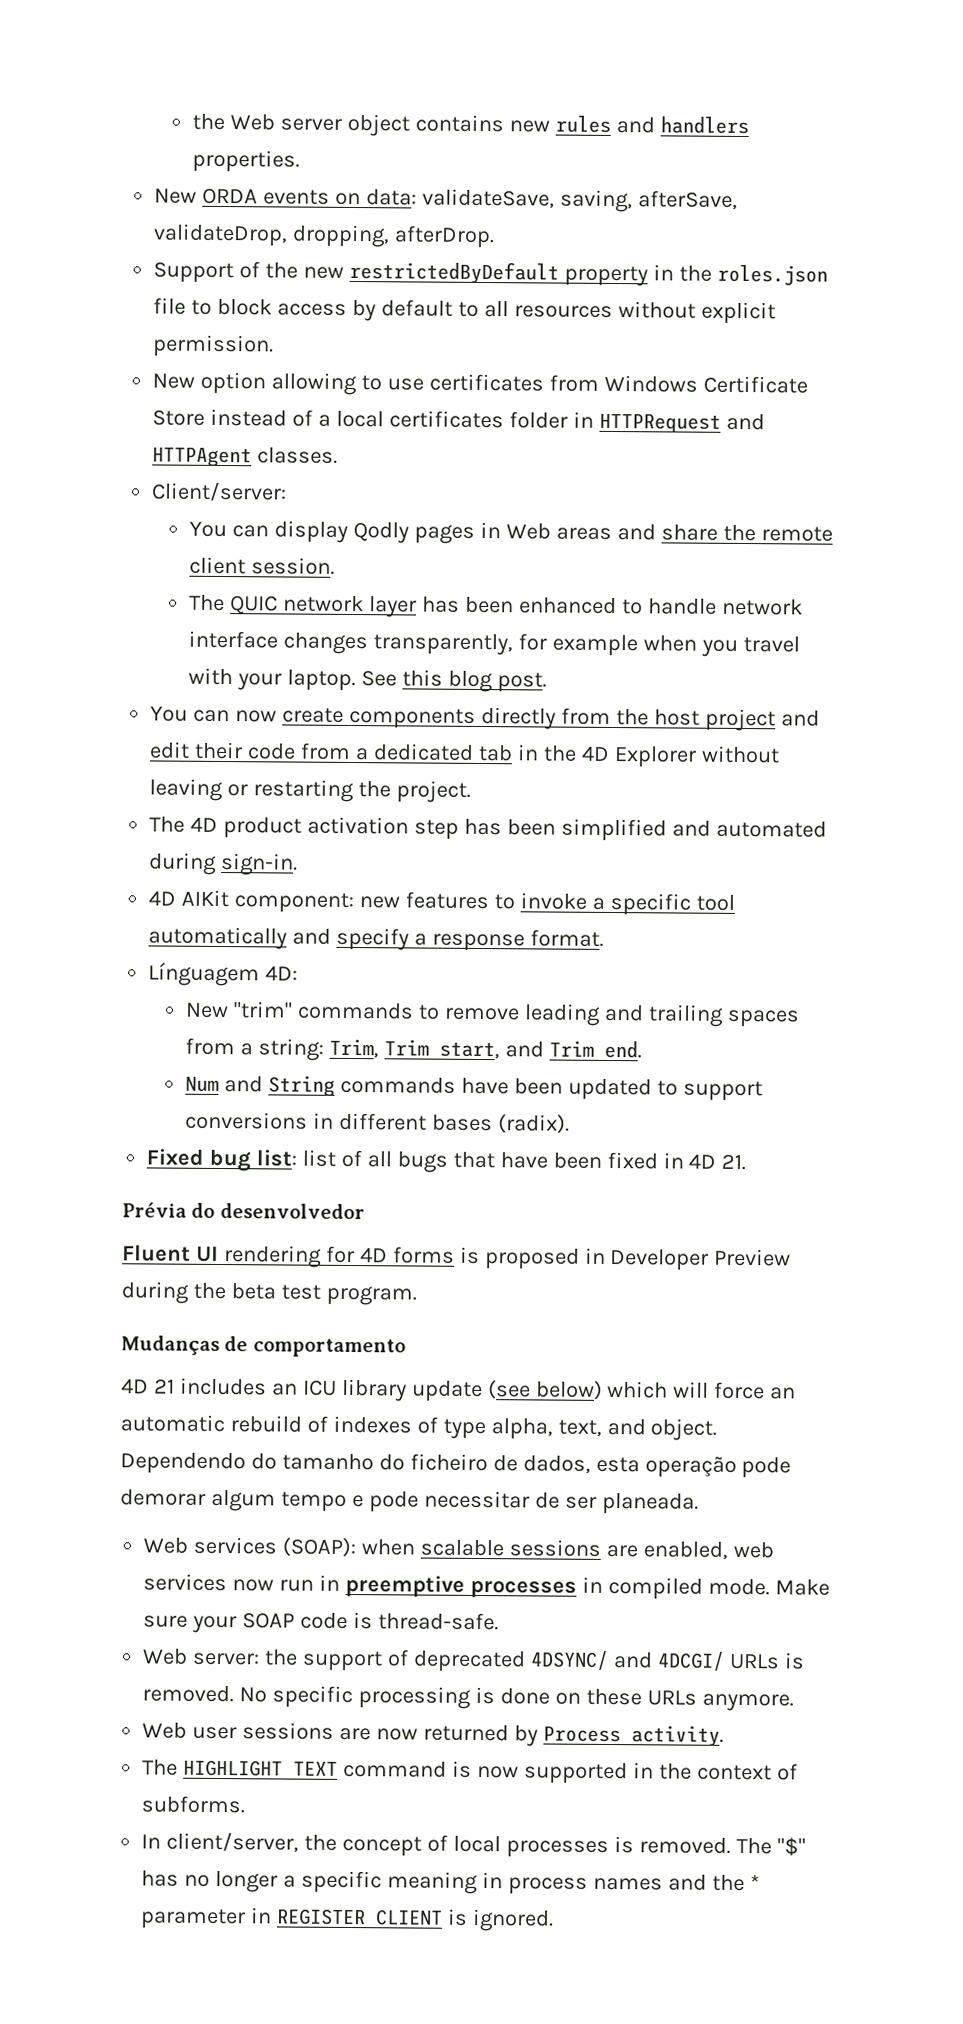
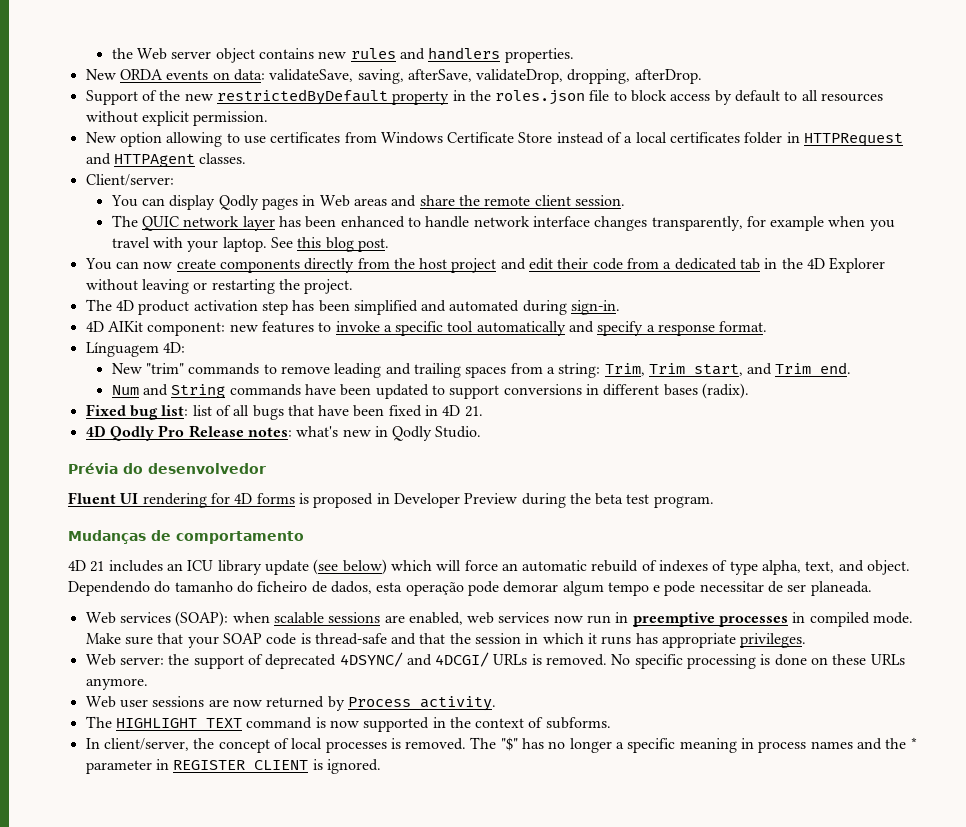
+ 4D Qodly Pro Release notes: what's new in Qodly Studio.
- Make sure your SOAP code is thread-safe.
+ Make sure that your SOAP code is thread-safe and that the session in which it runs has appropriate privileges.

